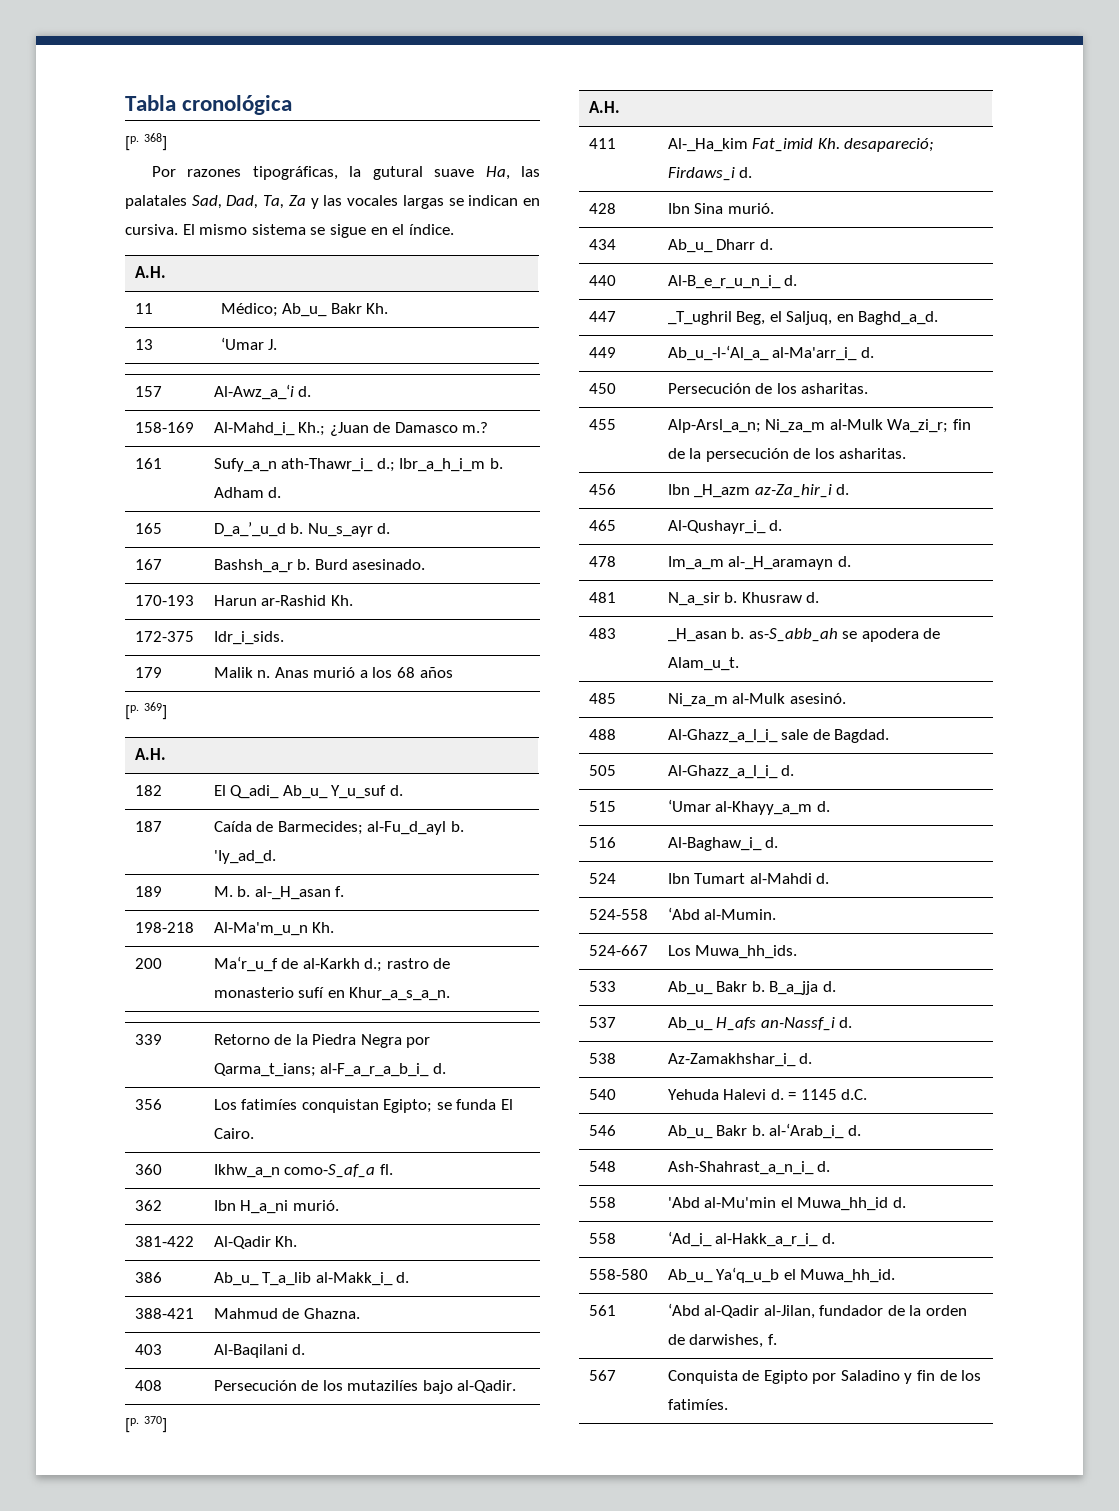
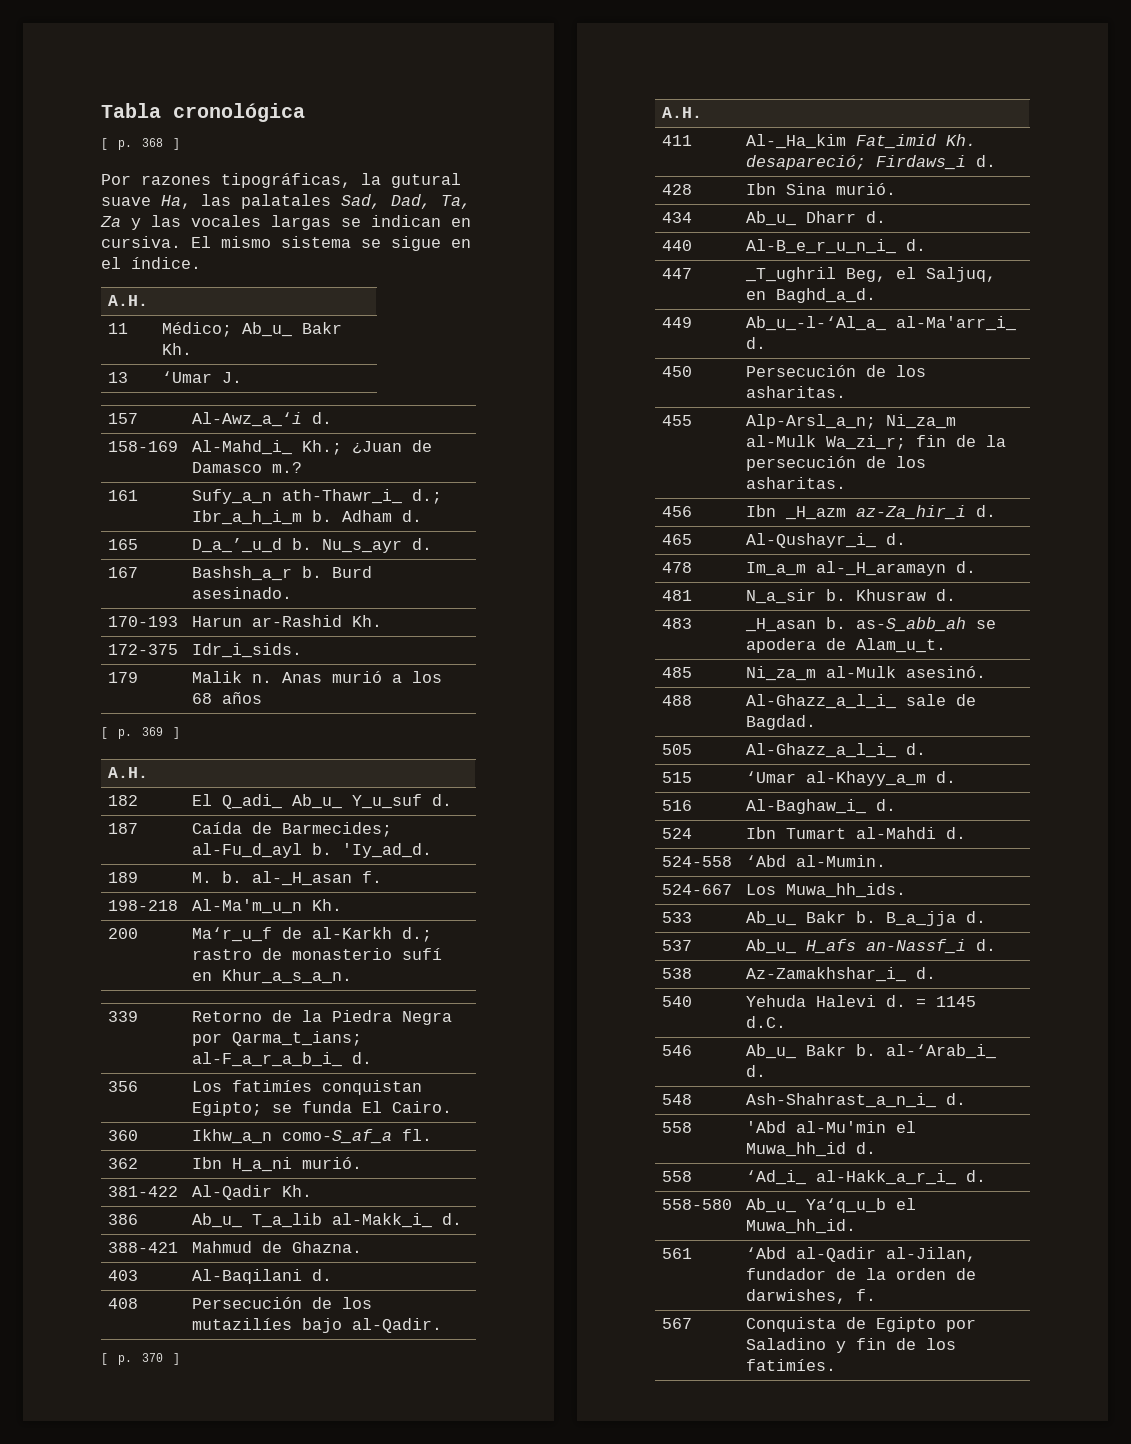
- [p. 368]
+ [ p. 368 ]
- [p. 369]
+ [ p. 369 ]
- [p. 370]
+ [ p. 370 ]

